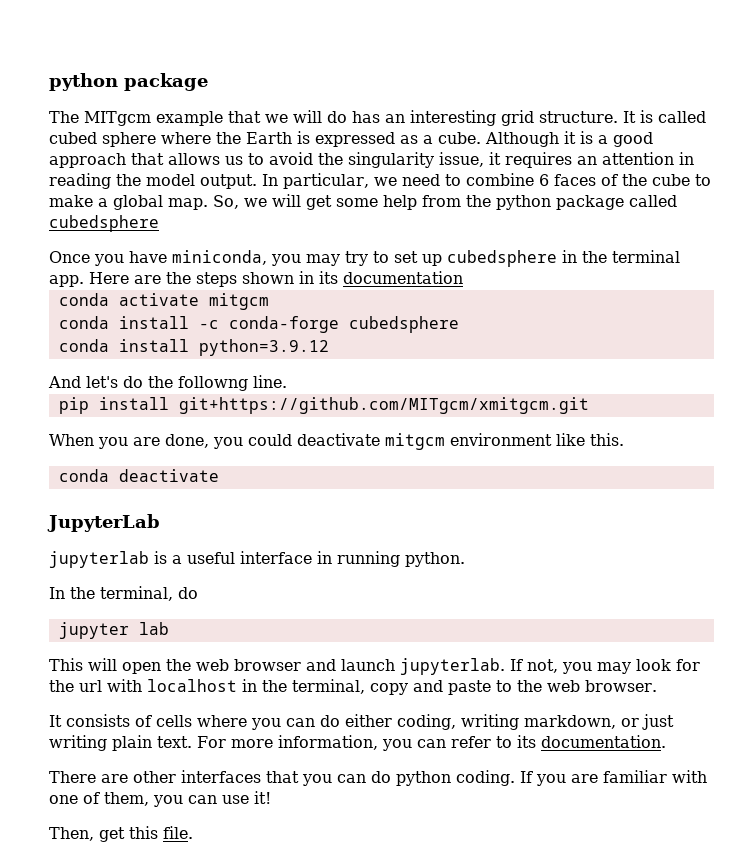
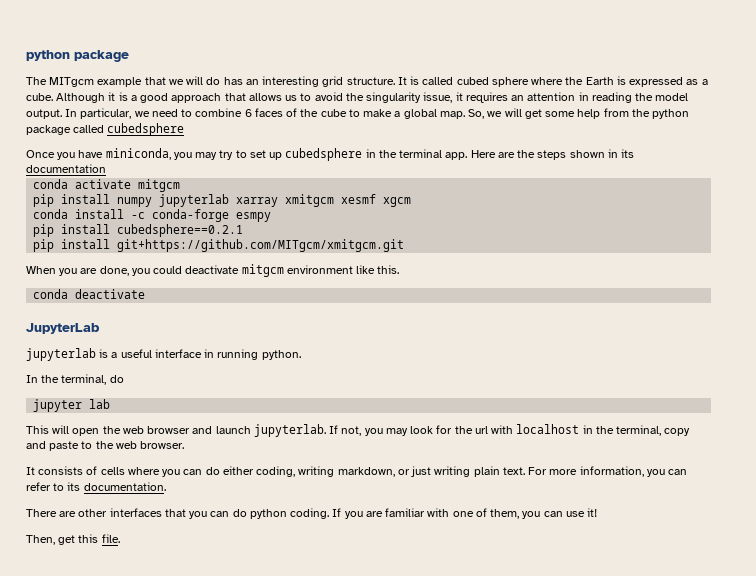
- conda install -c conda-forge cubedsphere
- conda install python=3.9.12
- And let's do the followng line.
+ pip install numpy jupyterlab xarray xmitgcm xesmf xgcm
+ conda install -c conda-forge esmpy
+ pip install cubedsphere==0.2.1

